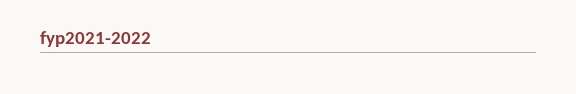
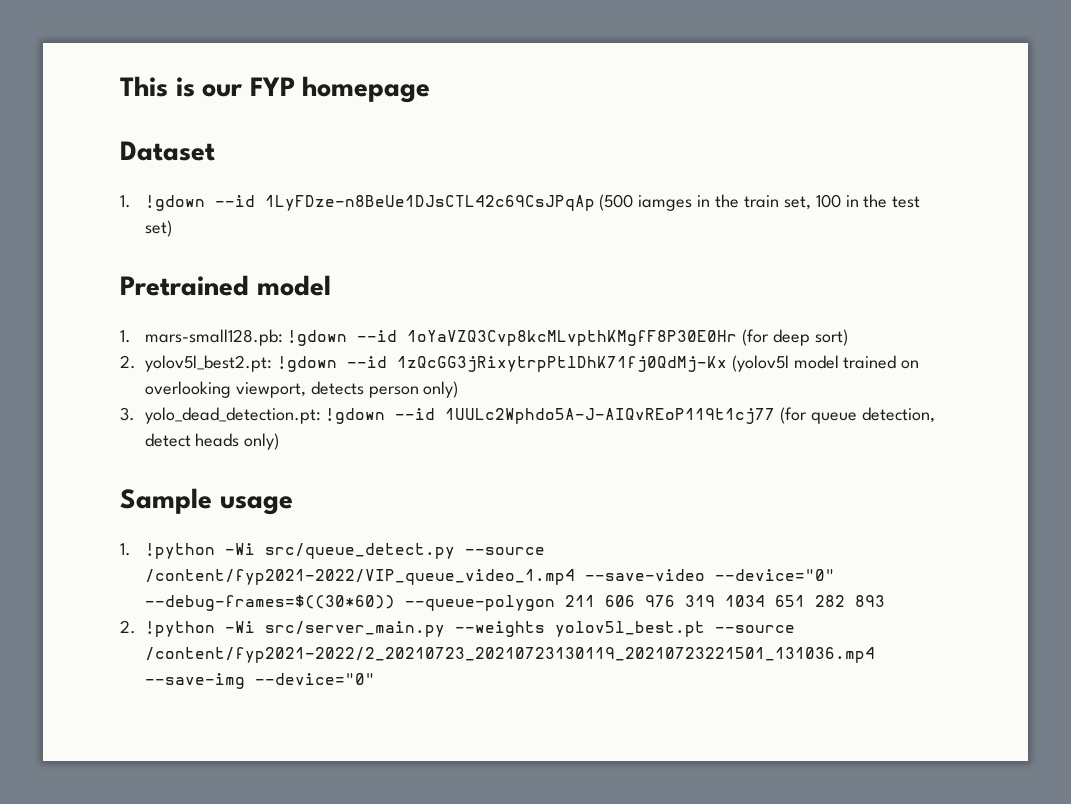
- fyp2021-2022
+ This is our FYP homepage
+ Dataset
+ 1. !gdown --id 1LyFDze-n8BeUe1DJsCTL42c69CsJPqAp (500 iamges in the train set, 100 in the test set)
+ Pretrained model
+ 1. mars-small128.pb: !gdown --id 1oYaVZQ3Cvp8kcMLvpthKMgfF8P30E0Hr (for deep sort)
+ 2. yolov5l_best2.pt: !gdown --id 1zQcGG3jRixytrpPtlDhK71fj0QdMj-Kx (yolov5l model trained on overlooking viewport, detects person only)
+ 3. yolo_dead_detection.pt: !gdown --id 1UULc2Wphdo5A-J-AIQvREoP119t1cj77 (for queue detection, detect heads only)
+ Sample usage
+ 1. !python -Wi src/queue_detect.py --source /content/fyp2021-2022/VIP_queue_video_1.mp4 --save-video --device="0" --debug-frames=$((30*60)) --queue-polygon 211 606 976 319 1034 651 282 893
+ 2. !python -Wi src/server_main.py --weights yolov5l_best.pt --source /content/fyp2021-2022/2_20210723_20210723130119_20210723221501_131036.mp4 --save-img --device="0"

